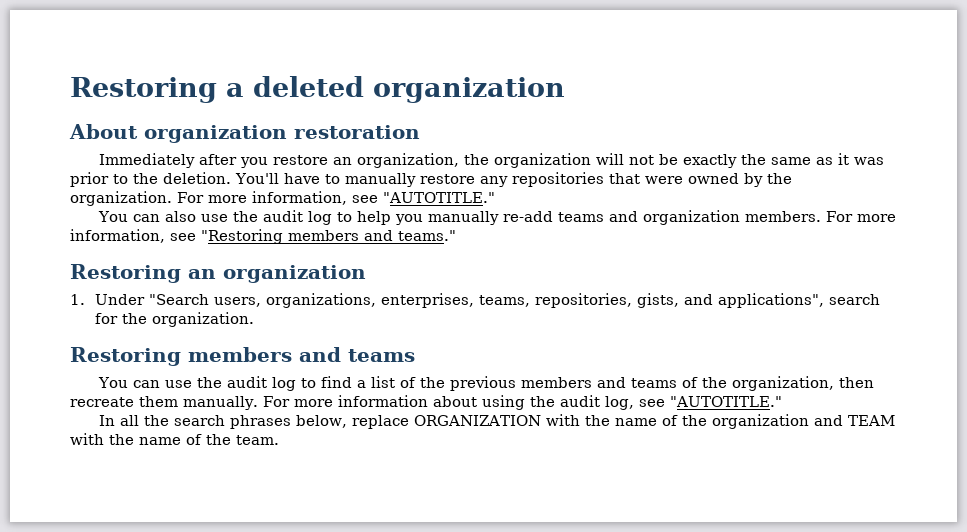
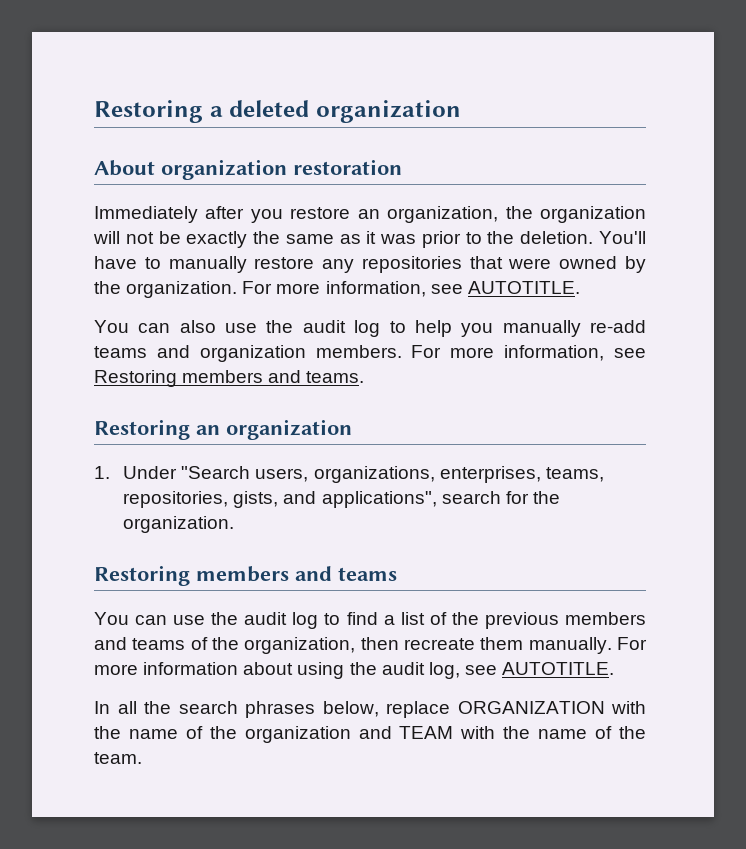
- For more information, see "AUTOTITLE."
+ For more information, see AUTOTITLE.
- For more information, see "Restoring members and teams."
+ For more information, see Restoring members and teams.
- For more information about using the audit log, see "AUTOTITLE."
+ For more information about using the audit log, see AUTOTITLE.

